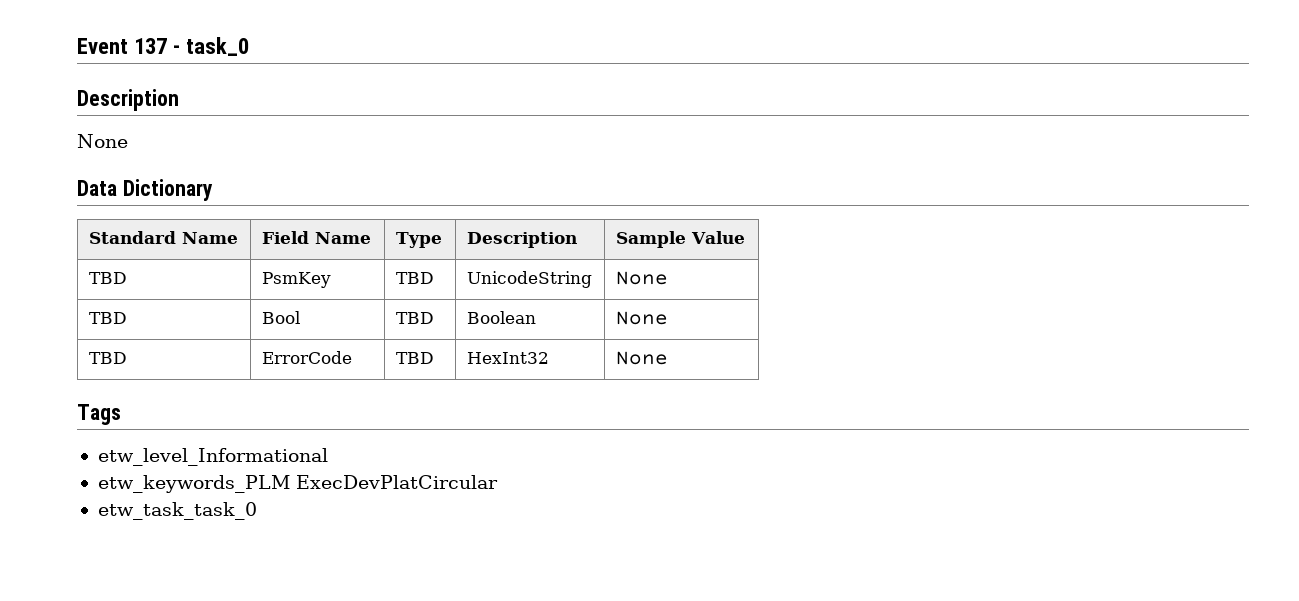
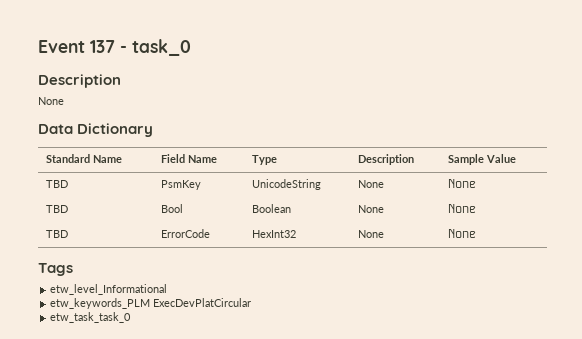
- TBD | PsmKey | TBD | UnicodeString | None
+ TBD | PsmKey | UnicodeString | None | None
- TBD | Bool | TBD | Boolean | None
+ TBD | Bool | Boolean | None | None
- TBD | ErrorCode | TBD | HexInt32 | None
+ TBD | ErrorCode | HexInt32 | None | None

